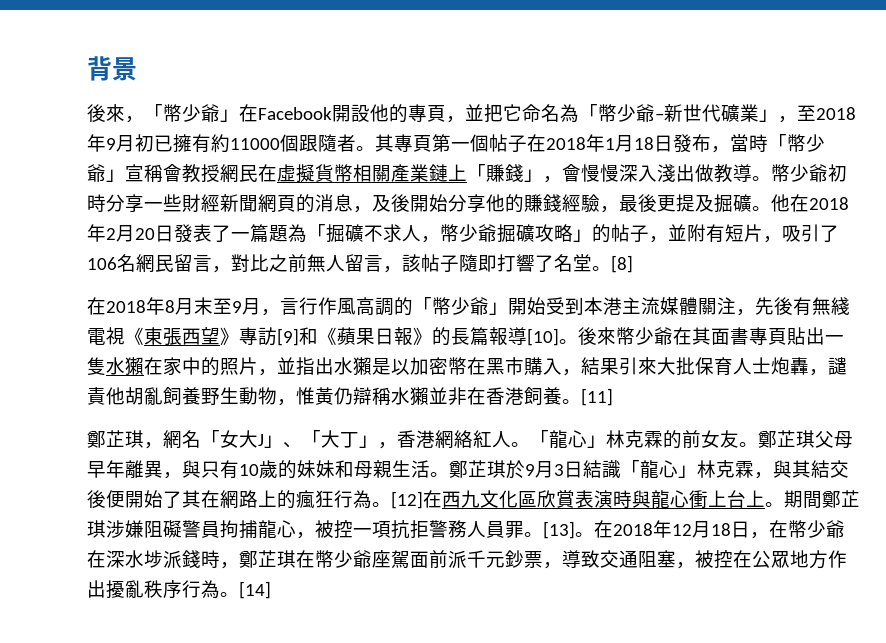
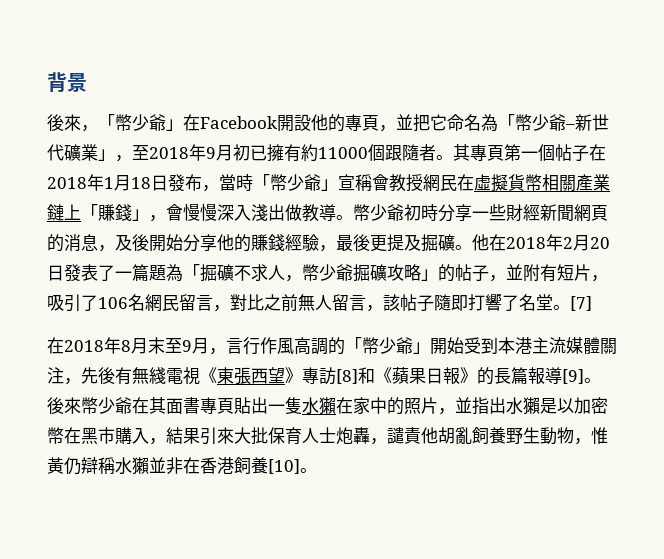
- [8]
+ [7]
- 在2018年8月末至9月，言行作風高調的「幣少爺」開始受到本港主流媒體關注，先後有無綫電視《東張西望》專訪[9]和《蘋果日報》的長篇報導[10]。
+ 在2018年8月末至9月，言行作風高調的「幣少爺」開始受到本港主流媒體關注，先後有無綫電視《東張西望》專訪[8]和《蘋果日報》的長篇報導[9]。
- 後來幣少爺在其面書專頁貼出一隻水獺在家中的照片，並指出水獺是以加密幣在黑市購入，結果引來大批保育人士炮轟，譴責他胡亂飼養野生動物，惟黃仍辯稱水獺並非在香港飼養。[11]
- 鄭芷琪，網名「女大J」、「大丁」，香港網絡紅人。「龍心」林克霖的前女友。鄭芷琪父母早年離異，與只有10歲的妹妹和母親生活。鄭芷琪於9月3日結識「龍心」林克霖，與其結交後便開始了其在網路上的瘋狂行為。[12]在西九文化區欣賞表演時與龍心衝上台上。期間鄭芷琪涉嫌阻礙警員拘捕龍心，被控一項抗拒警務人員罪。[13]。在2018年12月18日，在幣少爺在深水埗派錢時，鄭芷琪在幣少爺座駕面前派千元鈔票，導致交通阻塞，被控在公眾地方作出擾亂秩序行為。[14]
+ 後來幣少爺在其面書專頁貼出一隻水獺在家中的照片，並指出水獺是以加密幣在黑市購入，結果引來大批保育人士炮轟，譴責他胡亂飼養野生動物，惟黃仍辯稱水獺並非在香港飼養[10]。

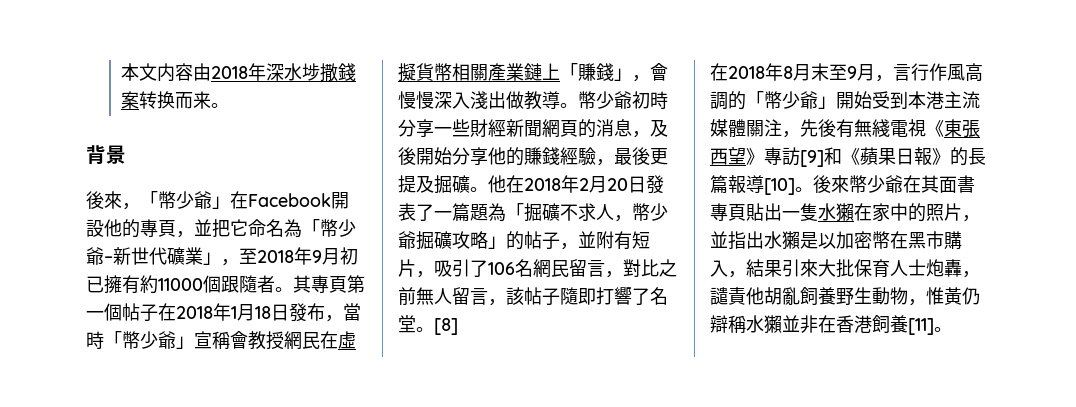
+ 本文内容由2018年深水埗撒錢案转换而来。
- [7]
+ [8]
- 在2018年8月末至9月，言行作風高調的「幣少爺」開始受到本港主流媒體關注，先後有無綫電視《東張西望》專訪[8]和《蘋果日報》的長篇報導[9]。
+ 在2018年8月末至9月，言行作風高調的「幣少爺」開始受到本港主流媒體關注，先後有無綫電視《東張西望》專訪[9]和《蘋果日報》的長篇報導[10]。
- 後來幣少爺在其面書專頁貼出一隻水獺在家中的照片，並指出水獺是以加密幣在黑市購入，結果引來大批保育人士炮轟，譴責他胡亂飼養野生動物，惟黃仍辯稱水獺並非在香港飼養[10]。
+ 後來幣少爺在其面書專頁貼出一隻水獺在家中的照片，並指出水獺是以加密幣在黑市購入，結果引來大批保育人士炮轟，譴責他胡亂飼養野生動物，惟黃仍辯稱水獺並非在香港飼養[11]。

